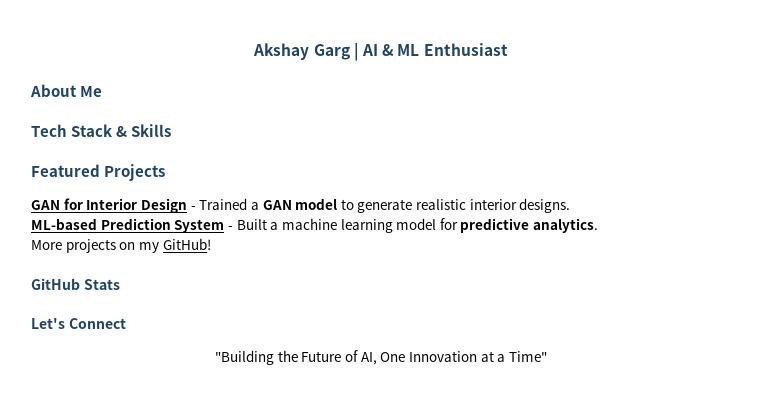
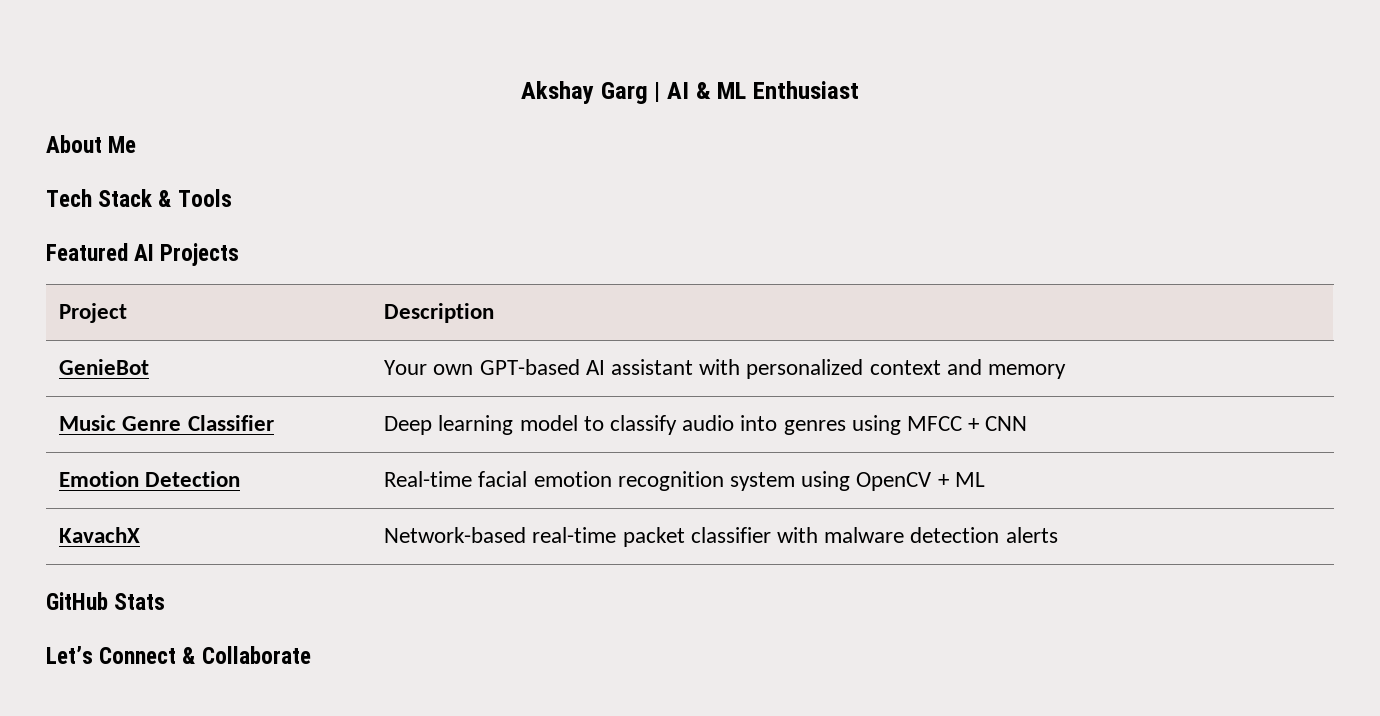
- Tech Stack & Skills
+ Tech Stack & Tools
- Featured Projects
+ Featured AI Projects
- GAN for Interior Design - Trained a GAN model to generate realistic interior designs.
- ML-based Prediction System - Built a machine learning model for predictive analytics.
- More projects on my GitHub!
+ Project | Description
+ GenieBot | Your own GPT-based AI assistant with personalized context and memory
+ Music Genre Classifier | Deep learning model to classify audio into genres using MFCC + CNN
+ Emotion Detection | Real-time facial emotion recognition system using OpenCV + ML
+ KavachX | Network-based real-time packet classifier with malware detection alerts
  GitHub Stats
- Let's Connect
- "Building the Future of AI, One Innovation at a Time"
+ Let’s Connect & Collaborate

